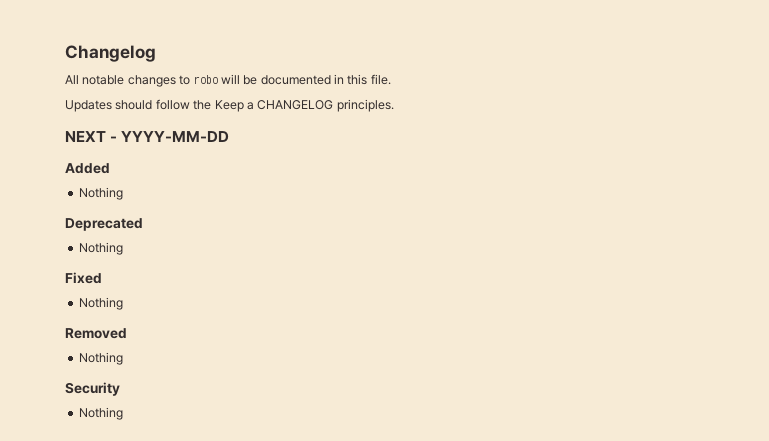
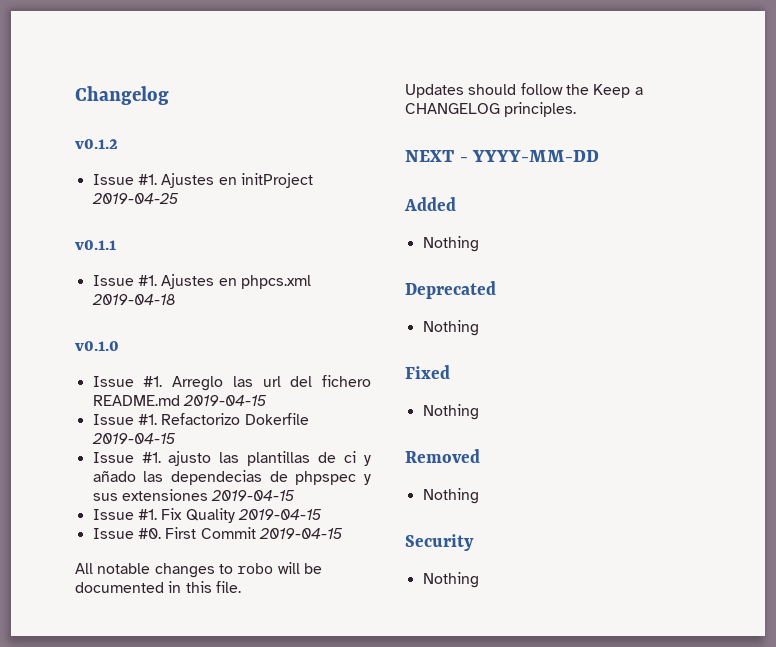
+ v0.1.2
+ Issue #1. Ajustes en initProject 2019-04-25
+ v0.1.1
+ Issue #1. Ajustes en phpcs.xml 2019-04-18
+ v0.1.0
+ Issue #1. Arreglo las url del fichero README.md 2019-04-15
+ Issue #1. Refactorizo Dokerfile 2019-04-15
+ Issue #1. ajusto las plantillas de ci y añado las dependecias de phpspec y sus extensiones 2019-04-15
+ Issue #1. Fix Quality 2019-04-15
+ Issue #0. First Commit 2019-04-15

